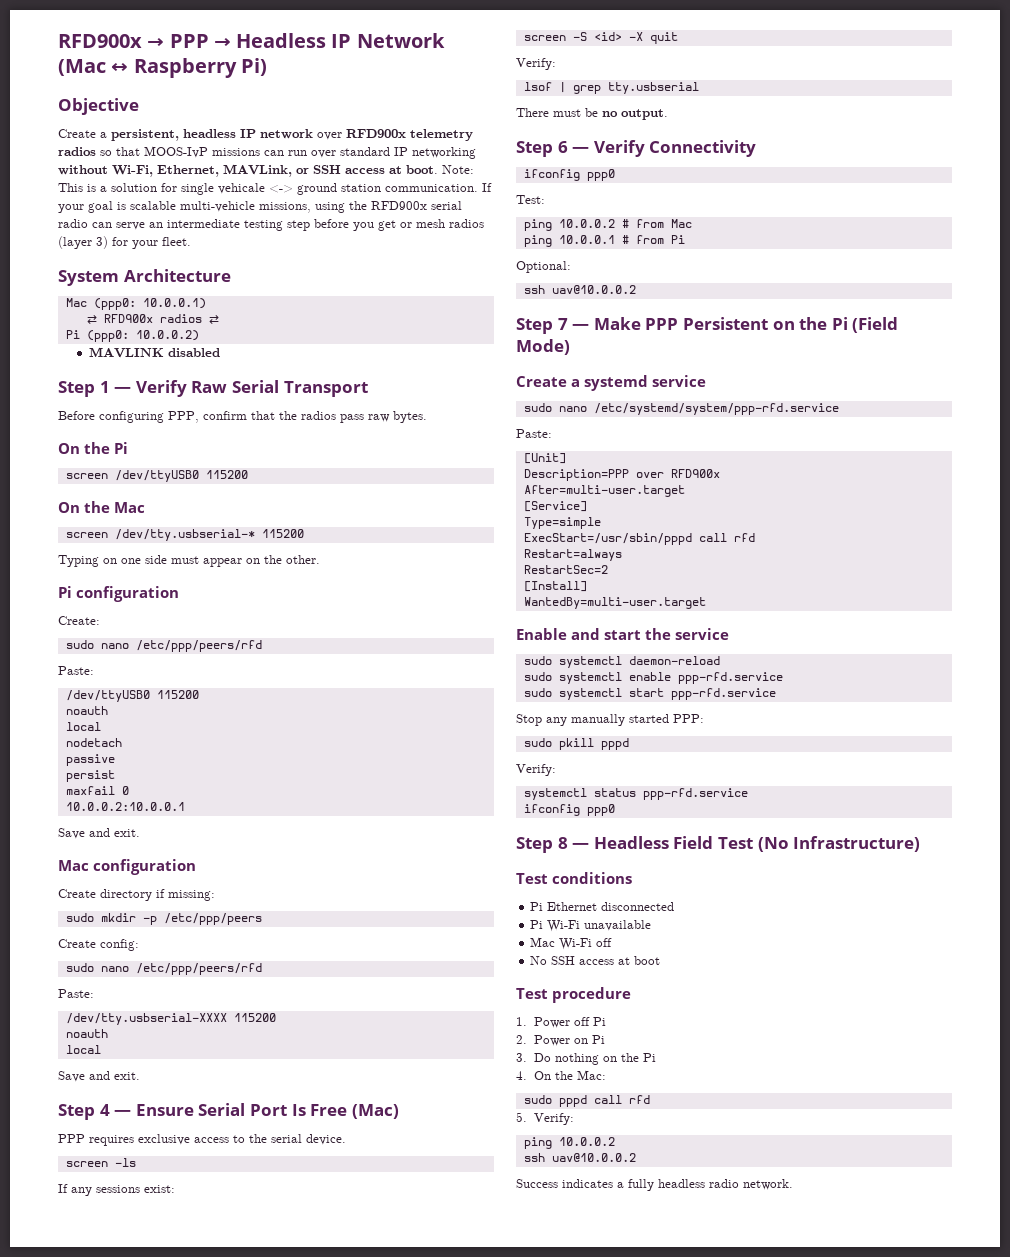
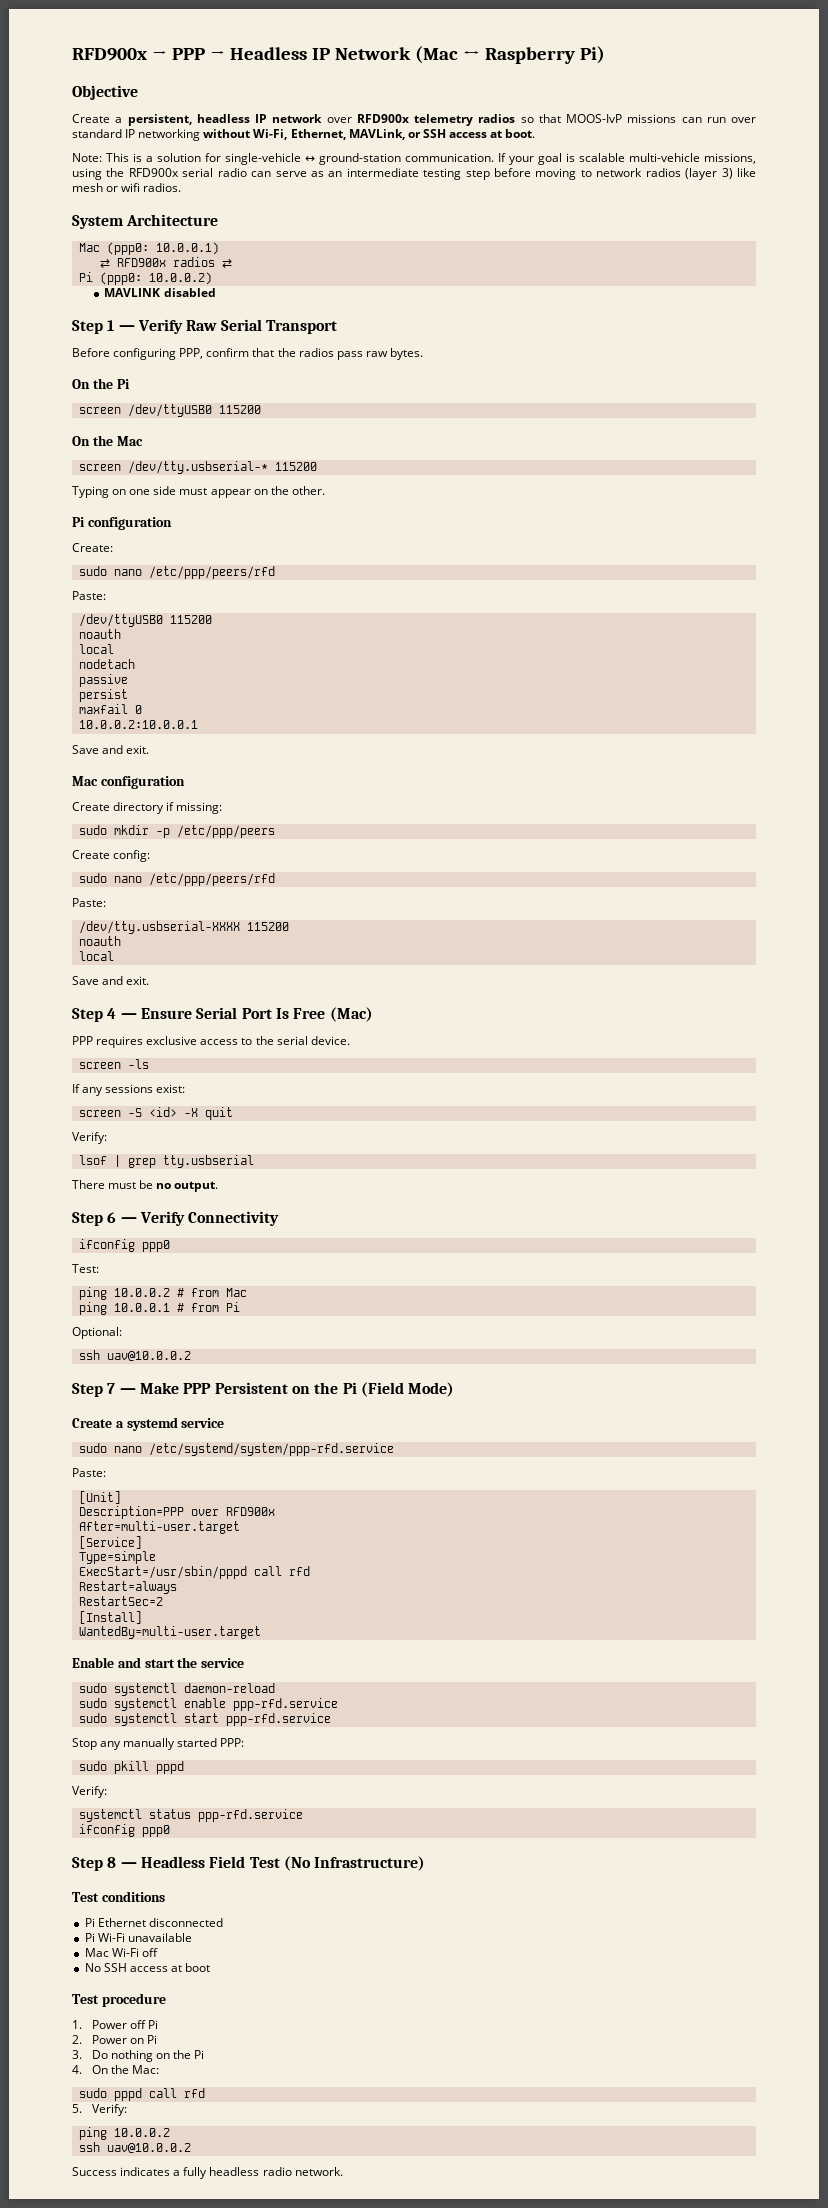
- Create a persistent, headless IP network over RFD900x telemetry radios so that MOOS-IvP missions can run over standard IP networking without Wi-Fi, Ethernet, MAVLink, or SSH access at boot. Note: This is a solution for single vehicale <-> ground station communication.
+ Create a persistent, headless IP network over RFD900x telemetry radios so that MOOS-IvP missions can run over standard IP networking without Wi-Fi, Ethernet, MAVLink, or SSH access at boot.
+ Note: This is a solution for single-vehicle ↔ ground-station communication.
- If your goal is scalable multi-vehicle missions, using the RFD900x serial radio can serve an intermediate testing step before you get or mesh radios (layer 3) for your fleet.
+ If your goal is scalable multi-vehicle missions, using the RFD900x serial radio can serve as an intermediate testing step before moving to network radios (layer 3) like mesh or wifi radios.

